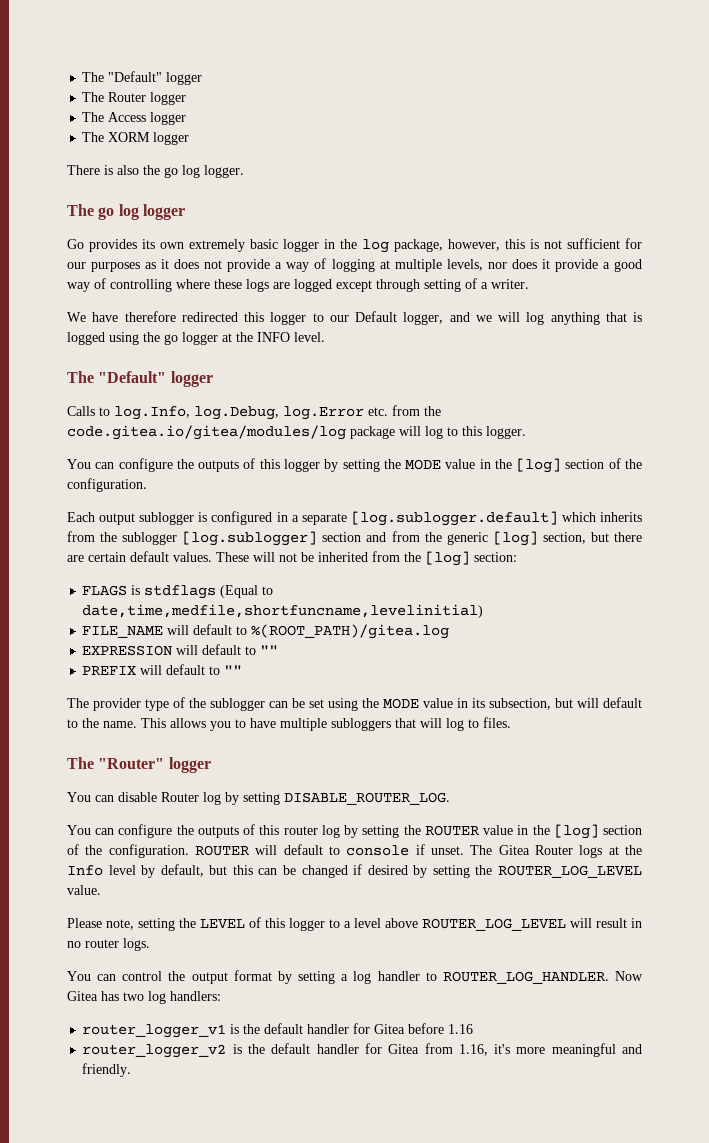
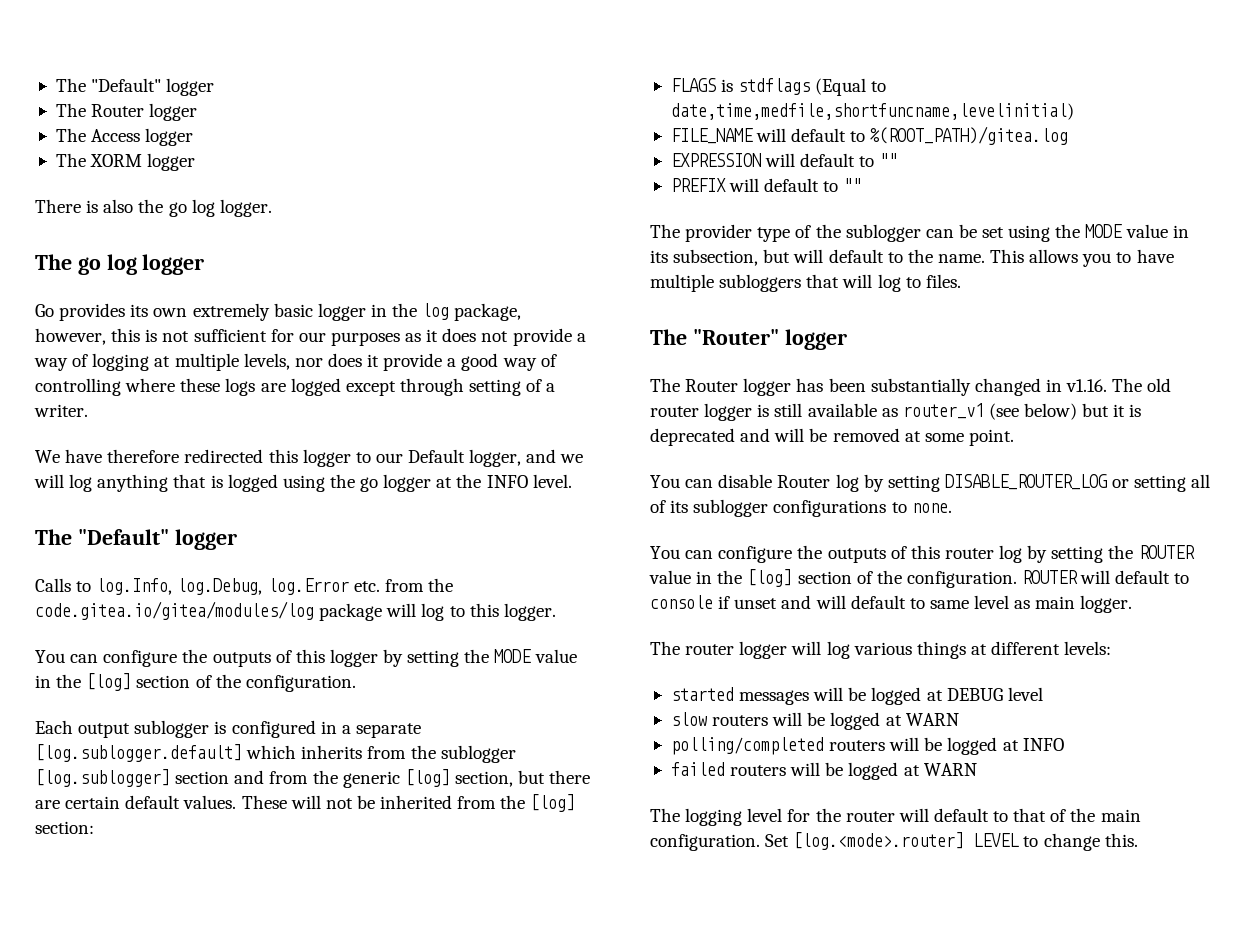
+ The Router logger has been substantially changed in v1.16. The old router logger is still available as router_v1 (see below) but it is deprecated and will be removed at some point.
- You can disable Router log by setting DISABLE_ROUTER_LOG.
+ You can disable Router log by setting DISABLE_ROUTER_LOG or setting all of its sublogger configurations to none.
- ROUTER will default to console if unset. The Gitea Router logs at the Info level by default, but this can be changed if desired by setting the ROUTER_LOG_LEVEL value.
- Please note, setting the LEVEL of this logger to a level above ROUTER_LOG_LEVEL will result in no router logs.
- You can control the output format by setting a log handler to ROUTER_LOG_HANDLER. Now Gitea has two log handlers:
- router_logger_v1 is the default handler for Gitea before 1.16
- router_logger_v2 is the default handler for Gitea from 1.16, it's more meaningful and friendly.
+ ROUTER will default to console if unset and will default to same level as main logger.
+ The router logger will log various things at different levels:
+ started messages will be logged at DEBUG level
+ slow routers will be logged at WARN
+ polling/completed routers will be logged at INFO
+ failed routers will be logged at WARN
+ The logging level for the router will default to that of the main configuration. Set [log.<mode>.router] LEVEL to change this.

